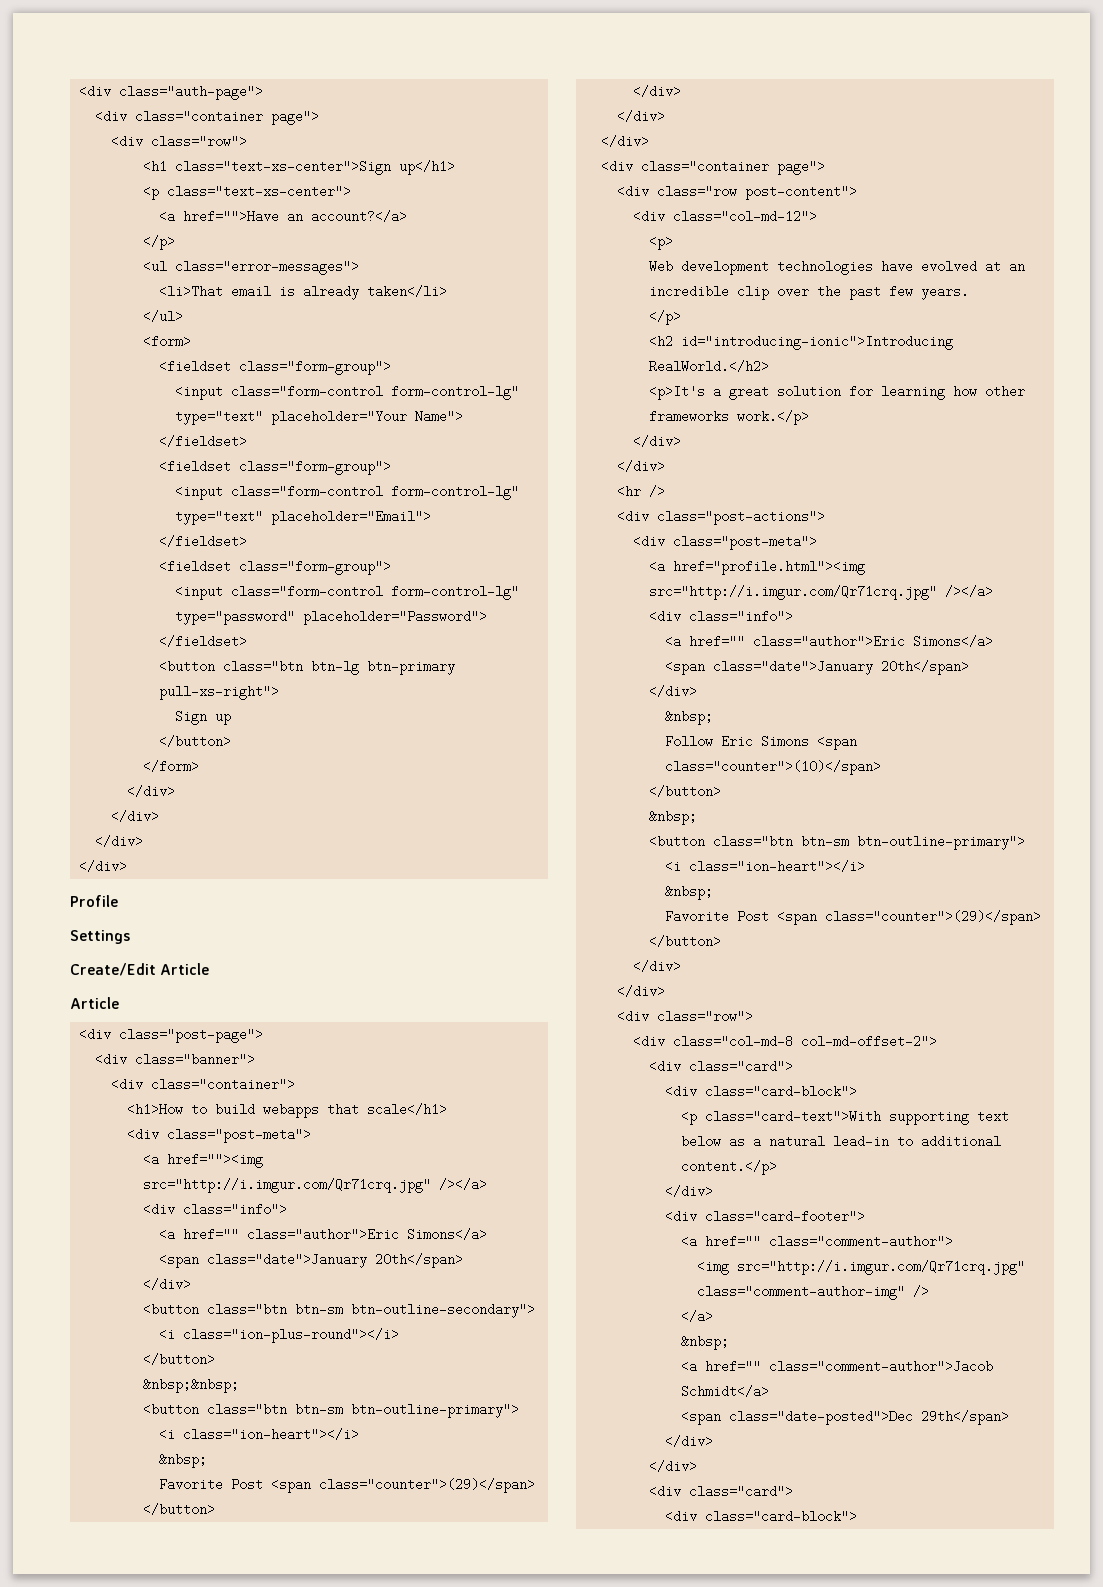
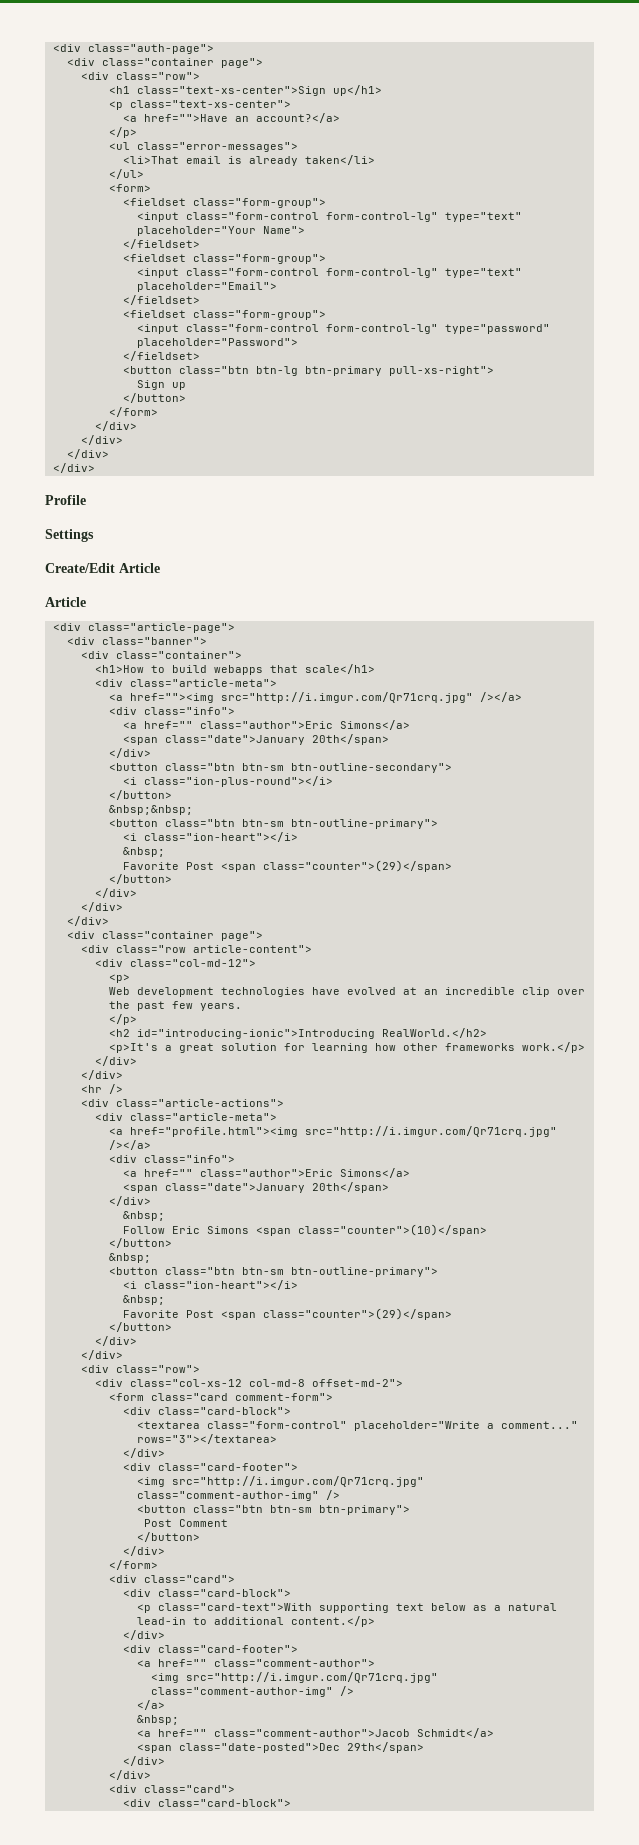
- <div class="post-page">
+ <div class="article-page">
  <h1>How to build webapps that scale</h1>
- <div class="post-meta">
+ <div class="article-meta">
- <div class="row post-content">
+ <div class="row article-content">
- <div class="post-actions">
- <div class="post-meta">
+ <div class="article-actions">
+ <div class="article-meta">
- <div class="col-md-8 col-md-offset-2">
+ <div class="col-xs-12 col-md-8 offset-md-2">
+ <form class="card comment-form">
+ <div class="card-block">
+ <textarea class="form-control" placeholder="Write a comment..." rows="3"></textarea>
+ </div>
+ <div class="card-footer">
+ <img src="http://i.imgur.com/Qr71crq.jpg" class="comment-author-img" />
+ <button class="btn btn-sm btn-primary">
+ Post Comment
+ </button>
+ </div>
+ </form>

